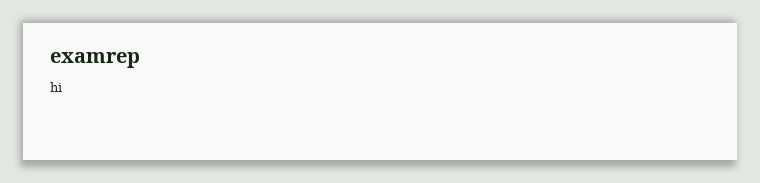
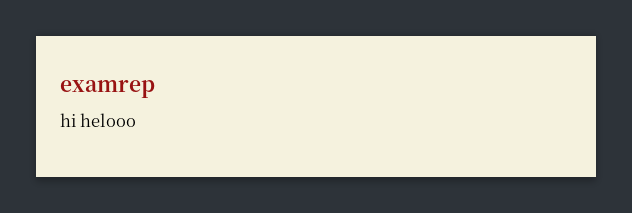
- hi
+ hi helooo

